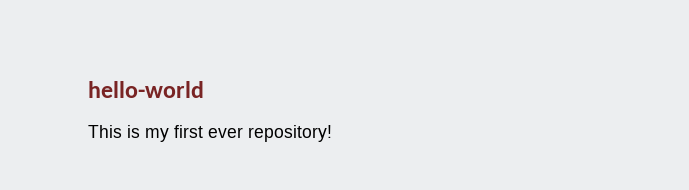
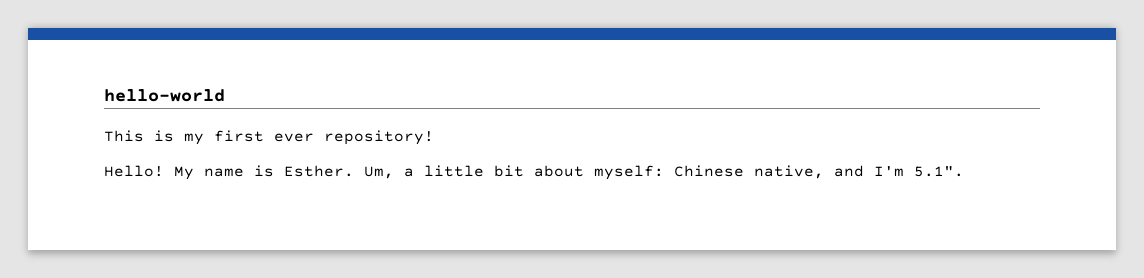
+ Hello! My name is Esther. Um, a little bit about myself: Chinese native, and I'm 5.1".

